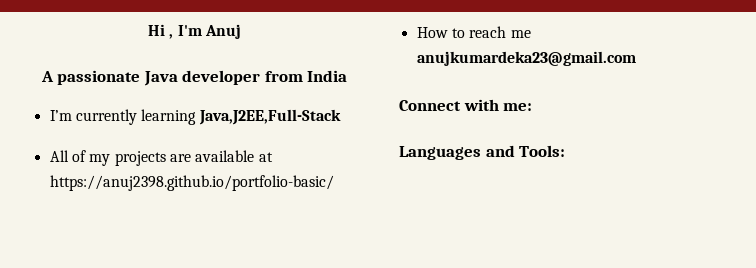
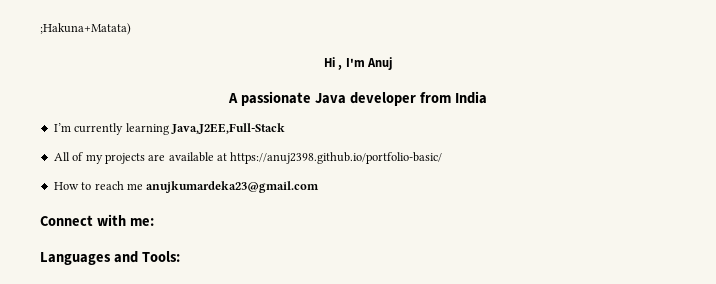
+ ;Hakuna+Matata)

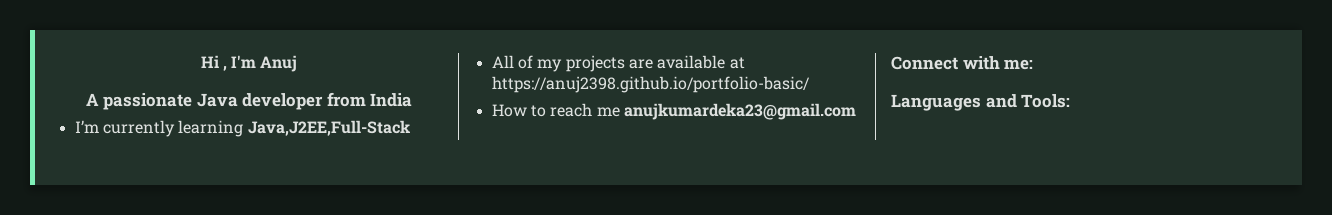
- ;Hakuna+Matata)

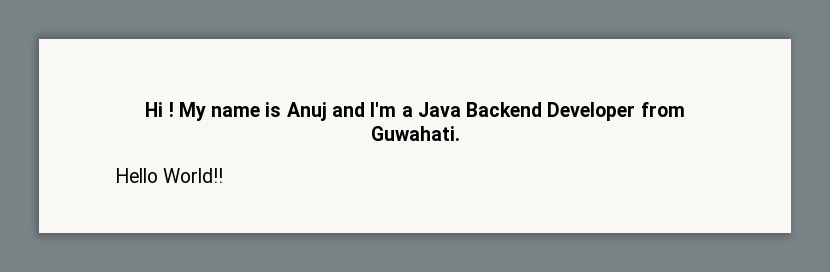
- Hi , I'm Anuj
- A passionate Java developer from India
- I’m currently learning Java,J2EE,Full-Stack
- All of my projects are available at https://anuj2398.github.io/portfolio-basic/
- How to reach me anujkumardeka23@gmail.com
- Connect with me:
- Languages and Tools:
+ Hi ! My name is Anuj and I'm a Java Backend Developer from Guwahati.
+ Hello World!!

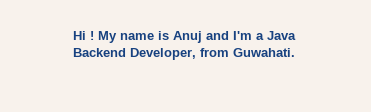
- My name is Anuj and I'm a Java Backend Developer from Guwahati.
+ My name is Anuj and I'm a Java Backend Developer, from Guwahati.
- Hello World!!

